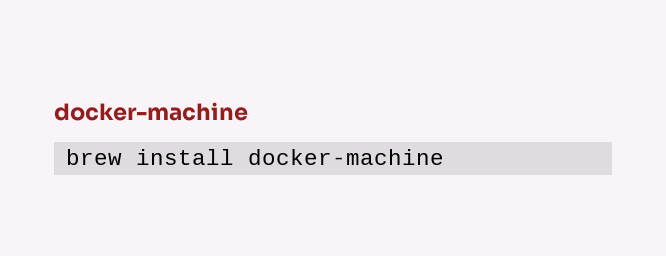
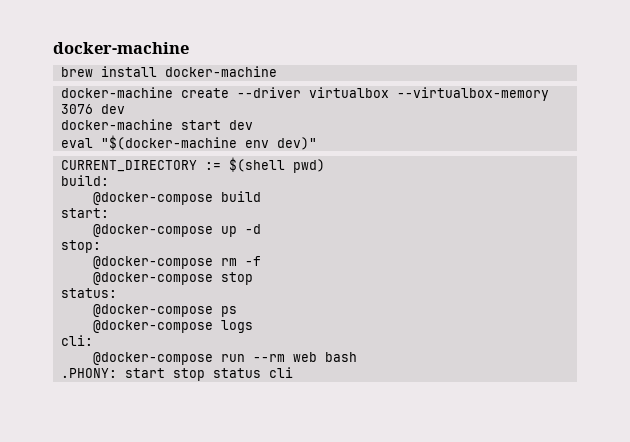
+ docker-machine create --driver virtualbox --virtualbox-memory 3076 dev
+ docker-machine start dev
+ eval "$(docker-machine env dev)"
+ CURRENT_DIRECTORY := $(shell pwd)
+ build:
+ @docker-compose build
+ start:
+ @docker-compose up -d
+ stop:
+ @docker-compose rm -f
+ @docker-compose stop
+ status:
+ @docker-compose ps
+ @docker-compose logs
+ cli:
+ @docker-compose run --rm web bash
+ .PHONY: start stop status cli

